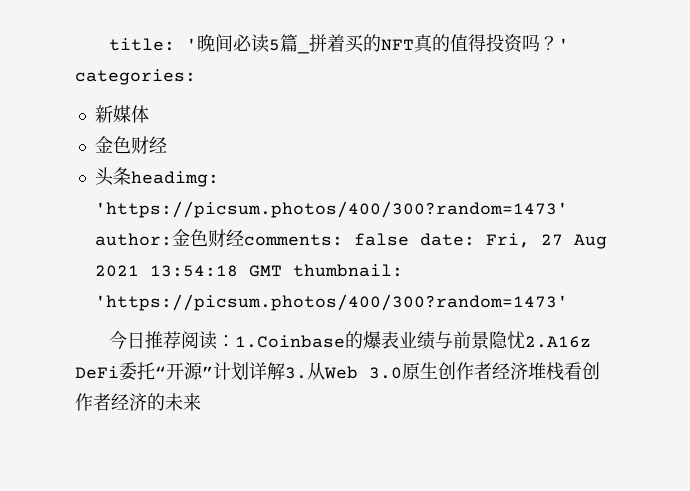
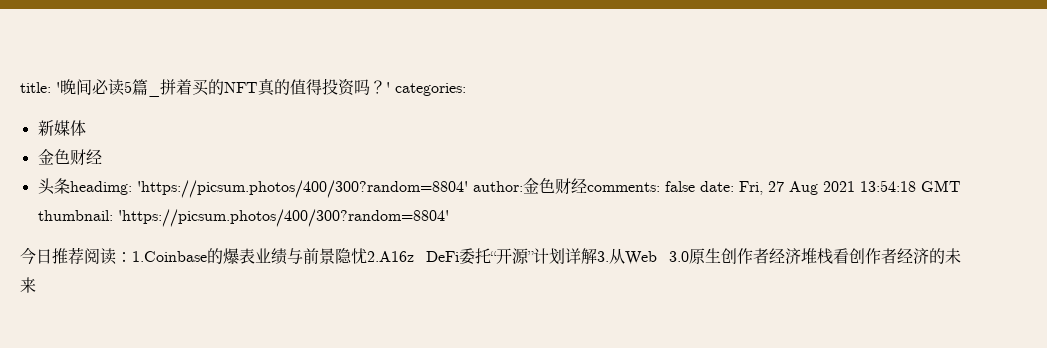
- 头条headimg: 'https://picsum.photos/400/300?random=1473' author:金色财经comments: false date: Fri, 27 Aug 2021 13:54:18 GMT thumbnail: 'https://picsum.photos/400/300?random=1473'
+ 头条headimg: 'https://picsum.photos/400/300?random=8804' author:金色财经comments: false date: Fri, 27 Aug 2021 13:54:18 GMT thumbnail: 'https://picsum.photos/400/300?random=8804'

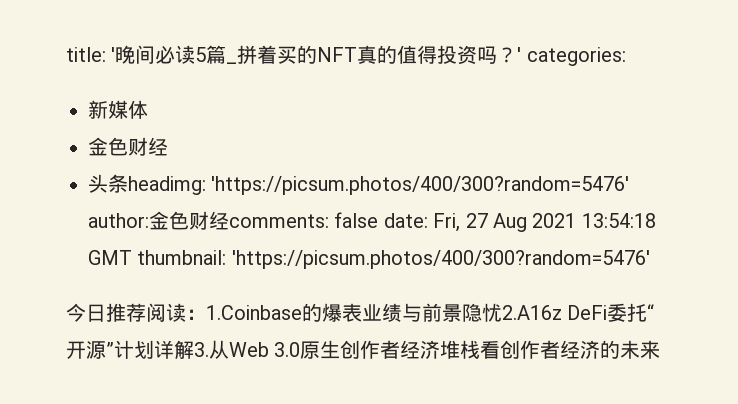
- 头条headimg: 'https://picsum.photos/400/300?random=8804' author:金色财经comments: false date: Fri, 27 Aug 2021 13:54:18 GMT thumbnail: 'https://picsum.photos/400/300?random=8804'
+ 头条headimg: 'https://picsum.photos/400/300?random=5476' author:金色财经comments: false date: Fri, 27 Aug 2021 13:54:18 GMT thumbnail: 'https://picsum.photos/400/300?random=5476'

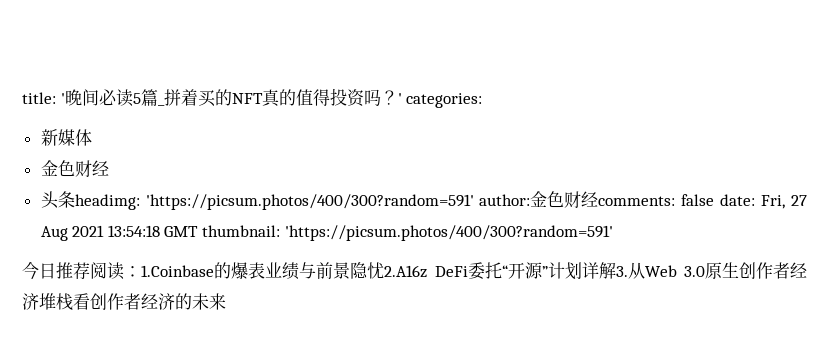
- 头条headimg: 'https://picsum.photos/400/300?random=5476' author:金色财经comments: false date: Fri, 27 Aug 2021 13:54:18 GMT thumbnail: 'https://picsum.photos/400/300?random=5476'
+ 头条headimg: 'https://picsum.photos/400/300?random=591' author:金色财经comments: false date: Fri, 27 Aug 2021 13:54:18 GMT thumbnail: 'https://picsum.photos/400/300?random=591'

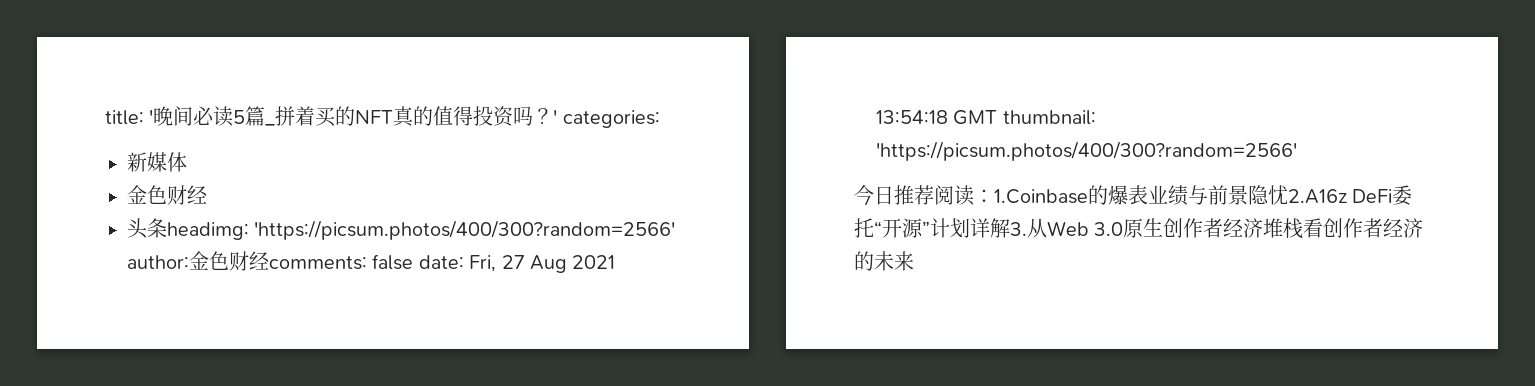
- 头条headimg: 'https://picsum.photos/400/300?random=591' author:金色财经comments: false date: Fri, 27 Aug 2021 13:54:18 GMT thumbnail: 'https://picsum.photos/400/300?random=591'
+ 头条headimg: 'https://picsum.photos/400/300?random=2566' author:金色财经comments: false date: Fri, 27 Aug 2021 13:54:18 GMT thumbnail: 'https://picsum.photos/400/300?random=2566'

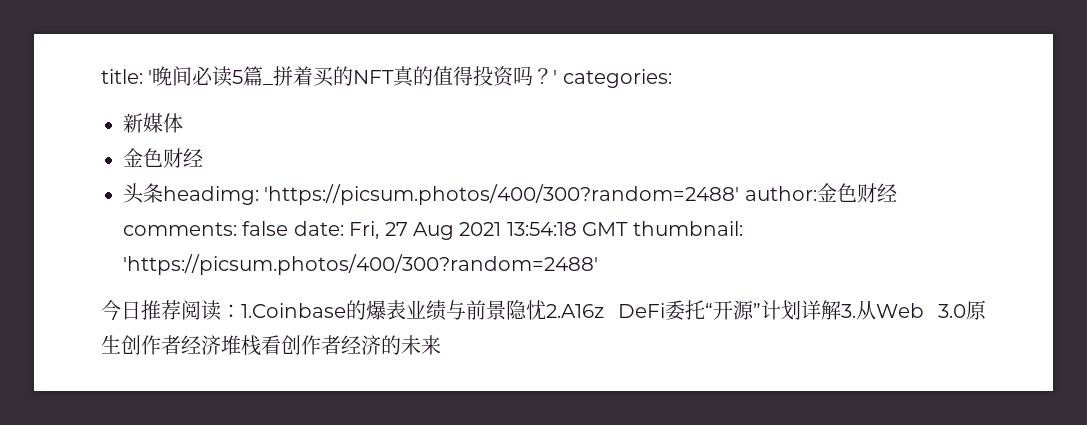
- 头条headimg: 'https://picsum.photos/400/300?random=2566' author:金色财经comments: false date: Fri, 27 Aug 2021 13:54:18 GMT thumbnail: 'https://picsum.photos/400/300?random=2566'
+ 头条headimg: 'https://picsum.photos/400/300?random=2488' author:金色财经comments: false date: Fri, 27 Aug 2021 13:54:18 GMT thumbnail: 'https://picsum.photos/400/300?random=2488'

